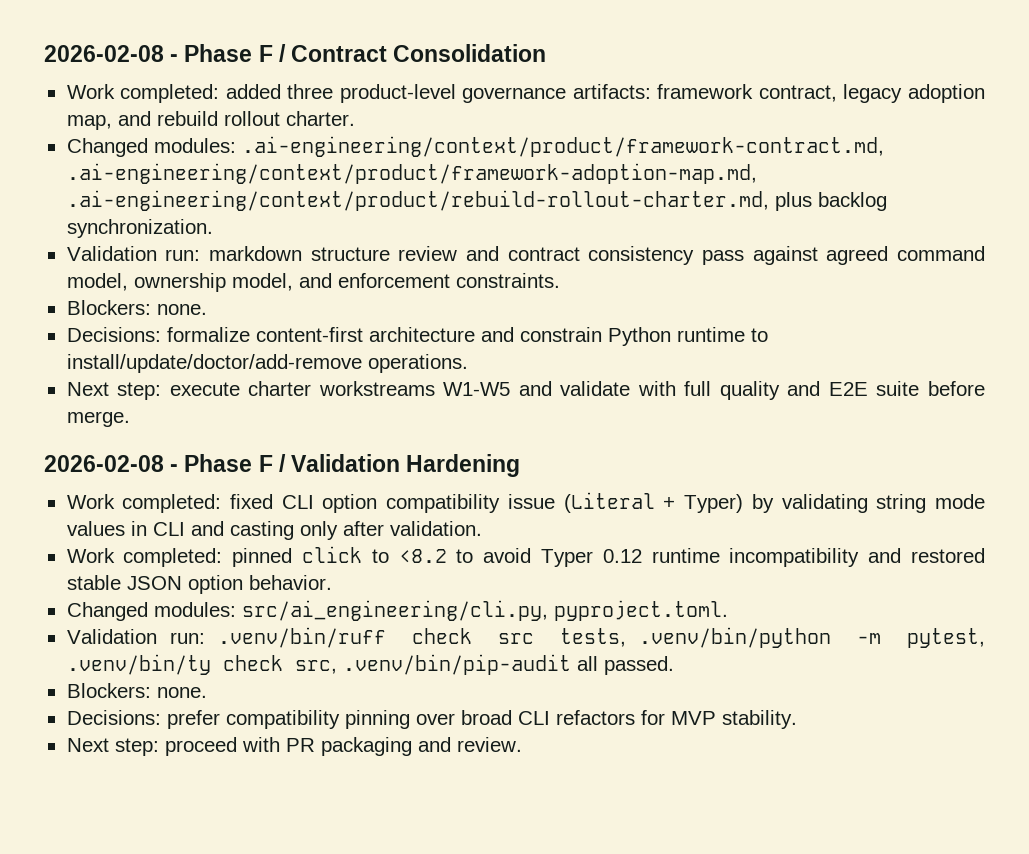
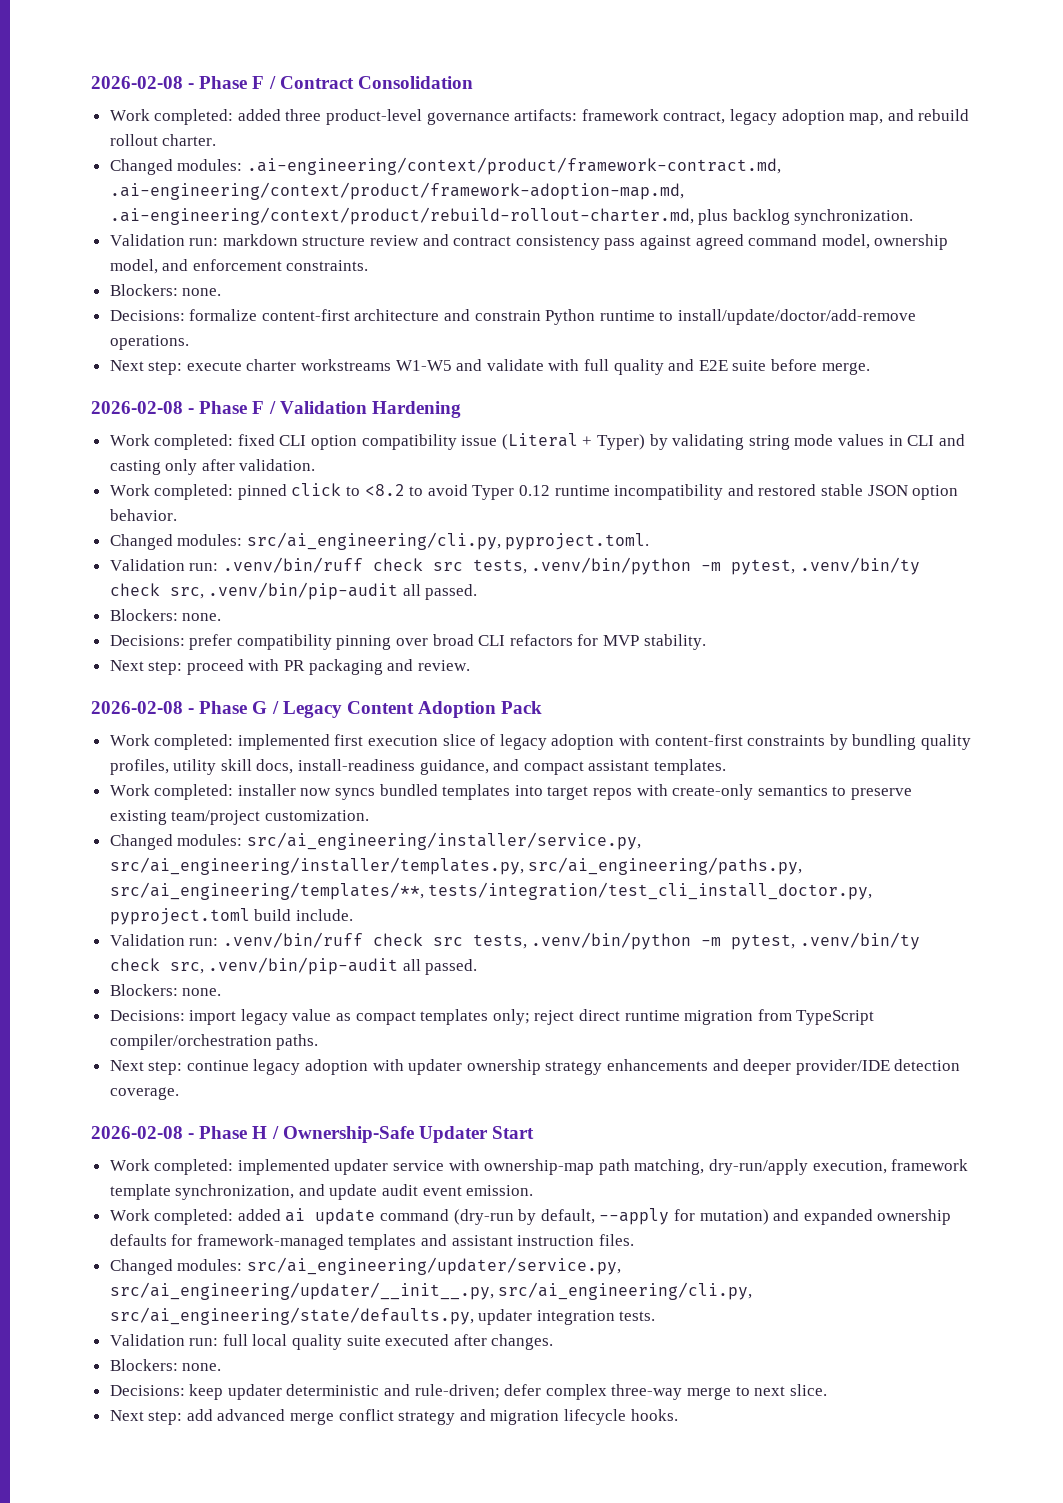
+ 2026-02-08 - Phase G / Legacy Content Adoption Pack
+ Work completed: implemented first execution slice of legacy adoption with content-first constraints by bundling quality profiles, utility skill docs, install-readiness guidance, and compact assistant templates.
+ Work completed: installer now syncs bundled templates into target repos with create-only semantics to preserve existing team/project customization.
+ Changed modules: src/ai_engineering/installer/service.py, src/ai_engineering/installer/templates.py, src/ai_engineering/paths.py, src/ai_engineering/templates/**, tests/integration/test_cli_install_doctor.py, pyproject.toml build include.
+ Validation run: .venv/bin/ruff check src tests, .venv/bin/python -m pytest, .venv/bin/ty check src, .venv/bin/pip-audit all passed.
+ Blockers: none.
+ Decisions: import legacy value as compact templates only; reject direct runtime migration from TypeScript compiler/orchestration paths.
+ Next step: continue legacy adoption with updater ownership strategy enhancements and deeper provider/IDE detection coverage.
+ 2026-02-08 - Phase H / Ownership-Safe Updater Start
+ Work completed: implemented updater service with ownership-map path matching, dry-run/apply execution, framework template synchronization, and update audit event emission.
+ Work completed: added ai update command (dry-run by default, --apply for mutation) and expanded ownership defaults for framework-managed templates and assistant instruction files.
+ Changed modules: src/ai_engineering/updater/service.py, src/ai_engineering/updater/__init__.py, src/ai_engineering/cli.py, src/ai_engineering/state/defaults.py, updater integration tests.
+ Validation run: full local quality suite executed after changes.
+ Blockers: none.
+ Decisions: keep updater deterministic and rule-driven; defer complex three-way merge to next slice.
+ Next step: add advanced merge conflict strategy and migration lifecycle hooks.

